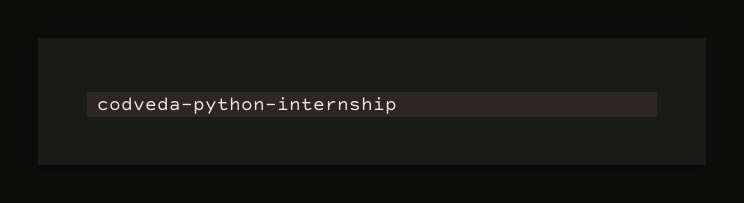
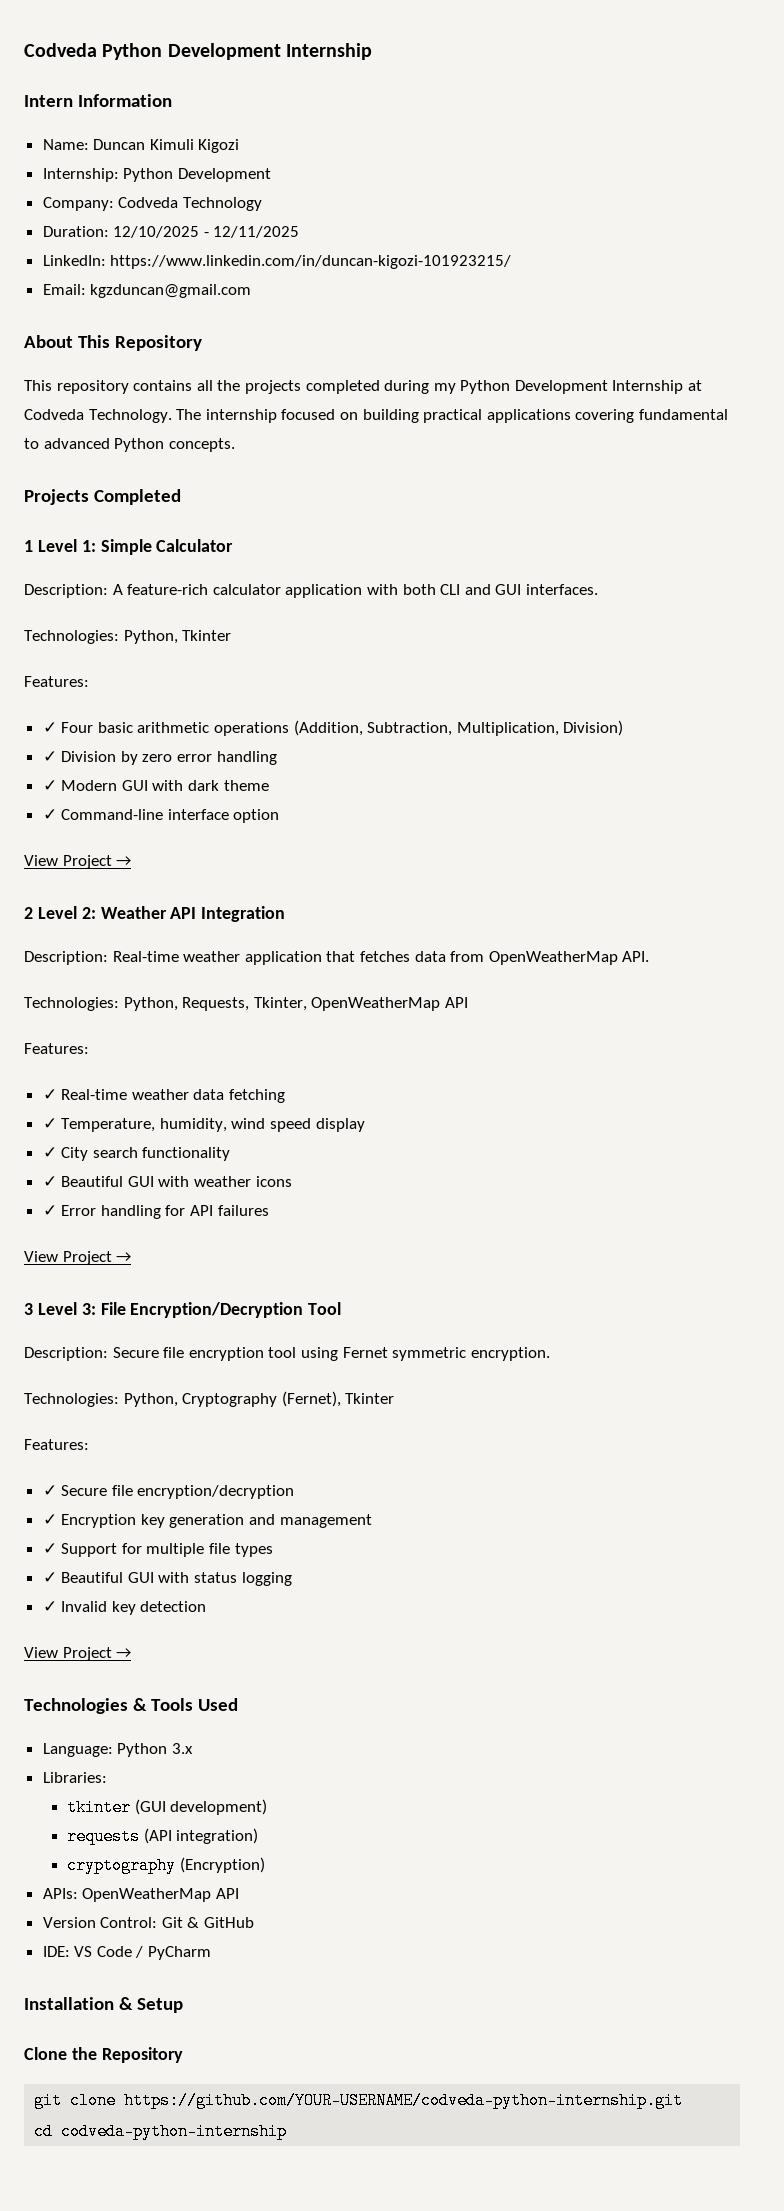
- codveda-python-internship
+ Codveda Python Development Internship
+ Intern Information
+ Name: Duncan Kimuli Kigozi
+ Internship: Python Development
+ Company: Codveda Technology
+ Duration: 12/10/2025 - 12/11/2025
+ LinkedIn: https://www.linkedin.com/in/duncan-kigozi-101923215/
+ Email: kgzduncan@gmail.com
+ About This Repository
+ This repository contains all the projects completed during my Python Development Internship at Codveda Technology. The internship focused on building practical applications covering fundamental to advanced Python concepts.
+ Projects Completed
+ 1 Level 1: Simple Calculator
+ Description: A feature-rich calculator application with both CLI and GUI interfaces.
+ Technologies: Python, Tkinter
+ Features:
+ ✓ Four basic arithmetic operations (Addition, Subtraction, Multiplication, Division)
+ ✓ Division by zero error handling
+ ✓ Modern GUI with dark theme
+ ✓ Command-line interface option
+ View Project →
+ 2 Level 2: Weather API Integration
+ Description: Real-time weather application that fetches data from OpenWeatherMap API.
+ Technologies: Python, Requests, Tkinter, OpenWeatherMap API
+ Features:
+ ✓ Real-time weather data fetching
+ ✓ Temperature, humidity, wind speed display
+ ✓ City search functionality
+ ✓ Beautiful GUI with weather icons
+ ✓ Error handling for API failures
+ View Project →
+ 3 Level 3: File Encryption/Decryption Tool
+ Description: Secure file encryption tool using Fernet symmetric encryption.
+ Technologies: Python, Cryptography (Fernet), Tkinter
+ Features:
+ ✓ Secure file encryption/decryption
+ ✓ Encryption key generation and management
+ ✓ Support for multiple file types
+ ✓ Beautiful GUI with status logging
+ ✓ Invalid key detection
+ View Project →
+ Technologies & Tools Used
+ Language: Python 3.x
+ Libraries:
+ tkinter (GUI development)
+ requests (API integration)
+ cryptography (Encryption)
+ APIs: OpenWeatherMap API
+ Version Control: Git & GitHub
+ IDE: VS Code / PyCharm
+ Installation & Setup
+ Clone the Repository
+ git clone https://github.com/YOUR-USERNAME/codveda-python-internship.git
+ cd codveda-python-internship

